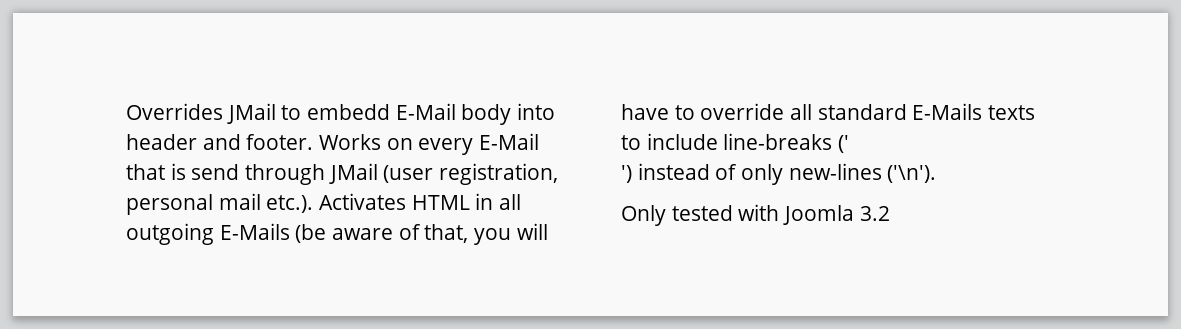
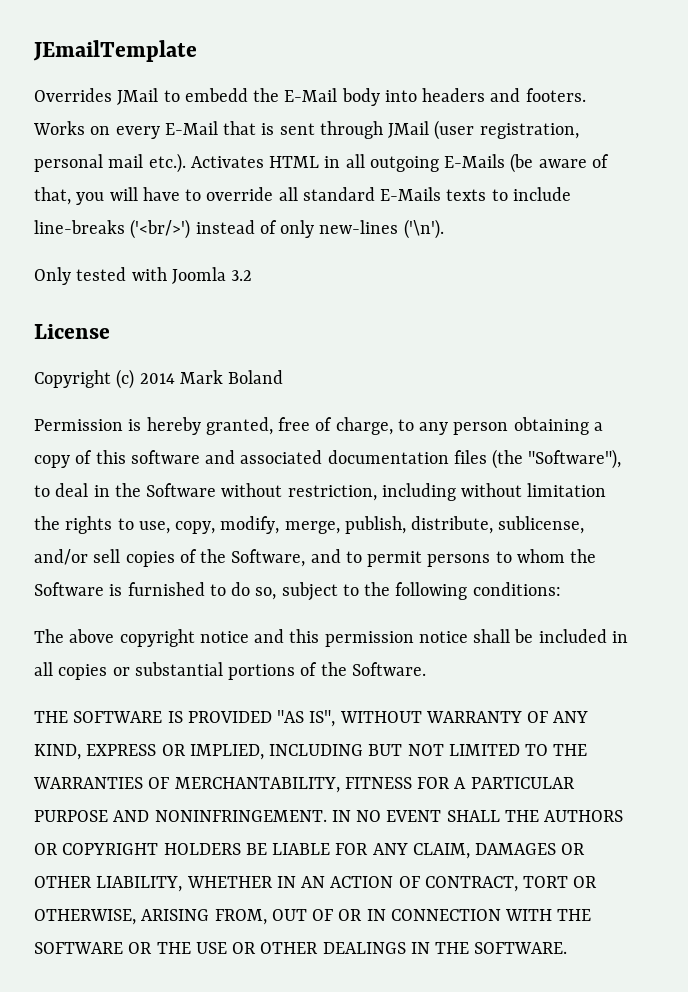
+ JEmailTemplate
- Overrides JMail to embedd E-Mail body into header and footer.
+ Overrides JMail to embedd the E-Mail body into headers and footers.
- Works on every E-Mail that is send through JMail (user registration, personal mail etc.). Activates HTML in all outgoing E-Mails (be aware of that, you will have to override all standard E-Mails texts to include line-breaks ('
- ') instead of only new-lines ('\n').
+ Works on every E-Mail that is sent through JMail (user registration, personal mail etc.). Activates HTML in all outgoing E-Mails (be aware of that, you will have to override all standard E-Mails texts to include line-breaks ('<br/>') instead of only new-lines ('\n').
+ License
+ Copyright (c) 2014 Mark Boland
+ Permission is hereby granted, free of charge, to any person obtaining a copy of this software and associated documentation files (the "Software"), to deal in the Software without restriction, including without limitation the rights to use, copy, modify, merge, publish, distribute, sublicense, and/or sell copies of the Software, and to permit persons to whom the Software is furnished to do so, subject to the following conditions:
+ The above copyright notice and this permission notice shall be included in all copies or substantial portions of the Software.
+ THE SOFTWARE IS PROVIDED "AS IS", WITHOUT WARRANTY OF ANY KIND, EXPRESS OR IMPLIED, INCLUDING BUT NOT LIMITED TO THE WARRANTIES OF MERCHANTABILITY, FITNESS FOR A PARTICULAR PURPOSE AND NONINFRINGEMENT. IN NO EVENT SHALL THE AUTHORS OR COPYRIGHT HOLDERS BE LIABLE FOR ANY CLAIM, DAMAGES OR OTHER LIABILITY, WHETHER IN AN ACTION OF CONTRACT, TORT OR OTHERWISE, ARISING FROM, OUT OF OR IN CONNECTION WITH THE SOFTWARE OR THE USE OR OTHER DEALINGS IN THE SOFTWARE.

